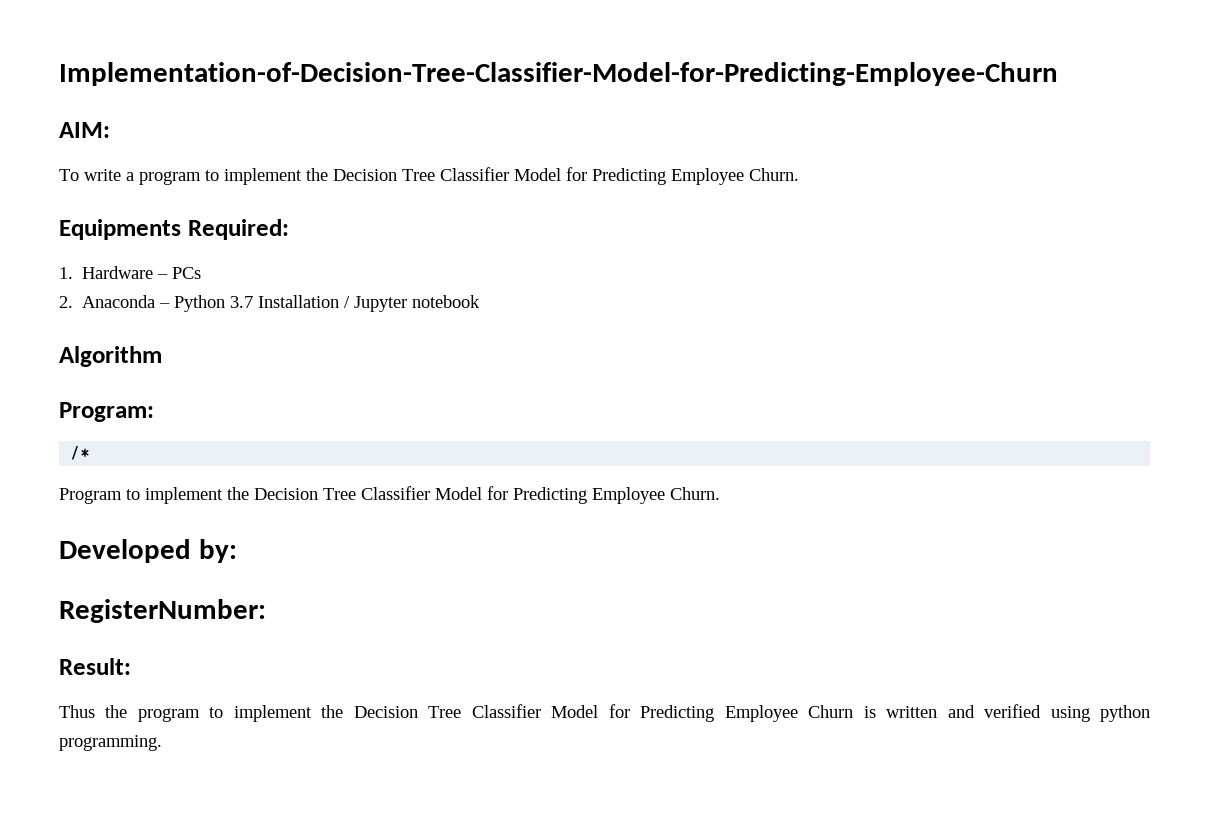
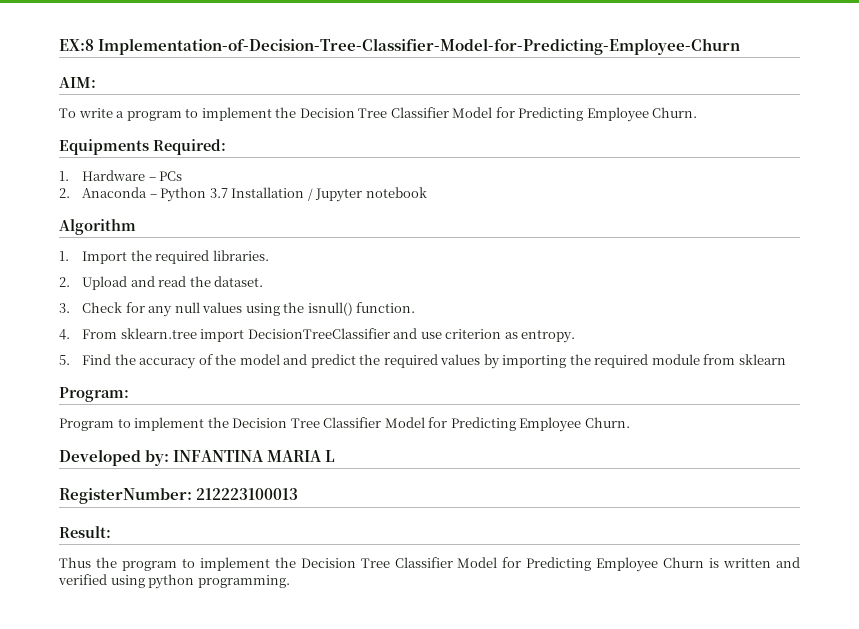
- Implementation-of-Decision-Tree-Classifier-Model-for-Predicting-Employee-Churn
+ EX:8 Implementation-of-Decision-Tree-Classifier-Model-for-Predicting-Employee-Churn
+ 1. Import the required libraries.
+ 2. Upload and read the dataset.
+ 3. Check for any null values using the isnull() function.
+ 4. From sklearn.tree import DecisionTreeClassifier and use criterion as entropy.
+ 5. Find the accuracy of the model and predict the required values by importing the required module from sklearn
- /*
- Developed by:
+ Developed by: INFANTINA MARIA L
- RegisterNumber:
+ RegisterNumber: 212223100013

